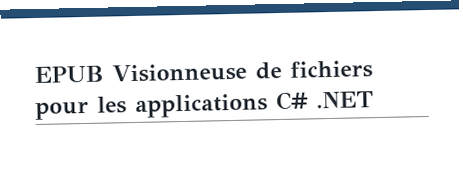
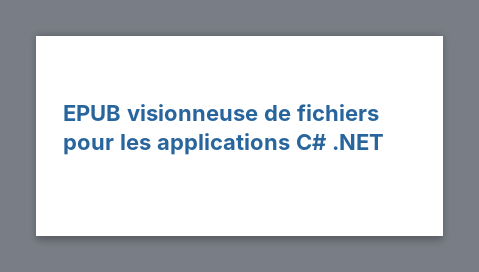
- EPUB Visionneuse de fichiers pour les applications C# .NET
+ EPUB visionneuse de fichiers pour les applications C# .NET

